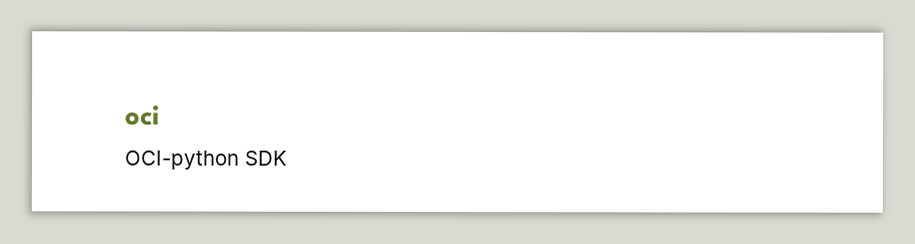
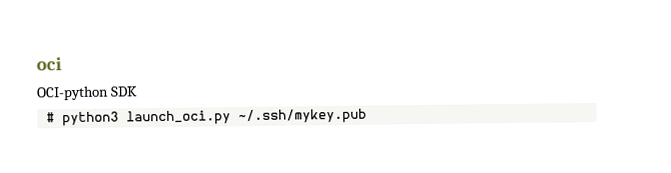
+ # python3 launch_oci.py ~/.ssh/mykey.pub

